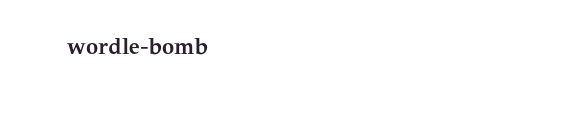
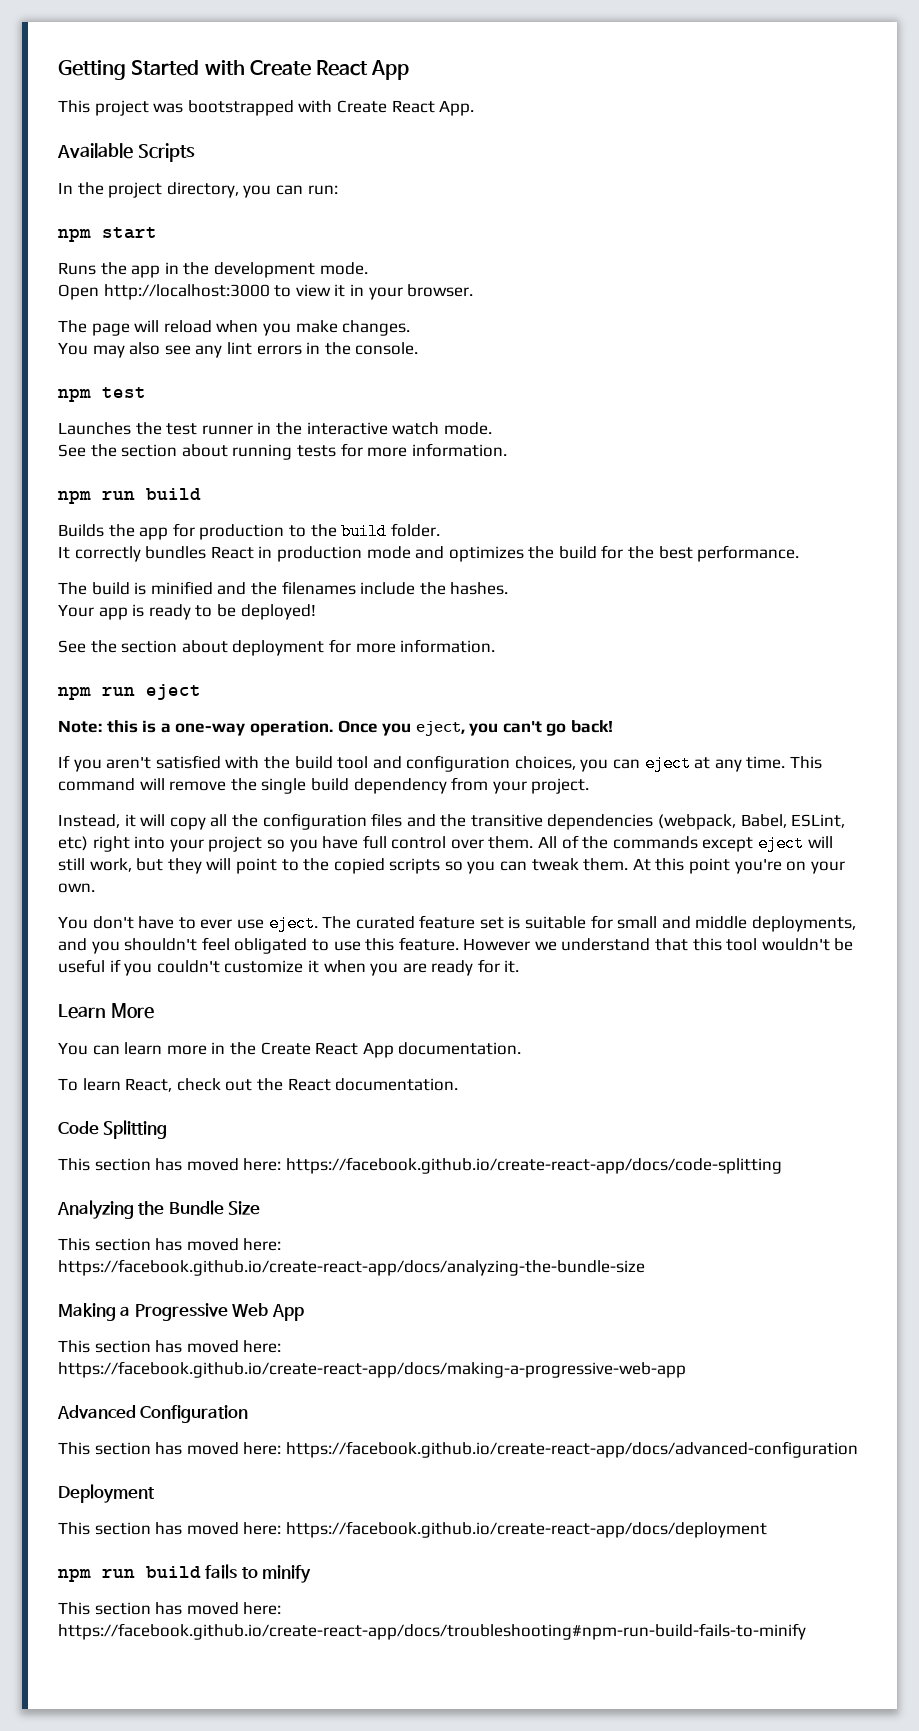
- wordle-bomb
+ Getting Started with Create React App
+ This project was bootstrapped with Create React App.
+ Available Scripts
+ In the project directory, you can run:
+ npm start
+ Runs the app in the development mode.
+ Open http://localhost:3000 to view it in your browser.
+ The page will reload when you make changes.
+ You may also see any lint errors in the console.
+ npm test
+ Launches the test runner in the interactive watch mode.
+ See the section about running tests for more information.
+ npm run build
+ Builds the app for production to the build folder.
+ It correctly bundles React in production mode and optimizes the build for the best performance.
+ The build is minified and the filenames include the hashes.
+ Your app is ready to be deployed!
+ See the section about deployment for more information.
+ npm run eject
+ Note: this is a one-way operation. Once you eject, you can't go back!
+ If you aren't satisfied with the build tool and configuration choices, you can eject at any time. This command will remove the single build dependency from your project.
+ Instead, it will copy all the configuration files and the transitive dependencies (webpack, Babel, ESLint, etc) right into your project so you have full control over them. All of the commands except eject will still work, but they will point to the copied scripts so you can tweak them. At this point you're on your own.
+ You don't have to ever use eject. The curated feature set is suitable for small and middle deployments, and you shouldn't feel obligated to use this feature. However we understand that this tool wouldn't be useful if you couldn't customize it when you are ready for it.
+ Learn More
+ You can learn more in the Create React App documentation.
+ To learn React, check out the React documentation.
+ Code Splitting
+ This section has moved here: https://facebook.github.io/create-react-app/docs/code-splitting
+ Analyzing the Bundle Size
+ This section has moved here: https://facebook.github.io/create-react-app/docs/analyzing-the-bundle-size
+ Making a Progressive Web App
+ This section has moved here: https://facebook.github.io/create-react-app/docs/making-a-progressive-web-app
+ Advanced Configuration
+ This section has moved here: https://facebook.github.io/create-react-app/docs/advanced-configuration
+ Deployment
+ This section has moved here: https://facebook.github.io/create-react-app/docs/deployment
+ npm run build fails to minify
+ This section has moved here: https://facebook.github.io/create-react-app/docs/troubleshooting#npm-run-build-fails-to-minify

